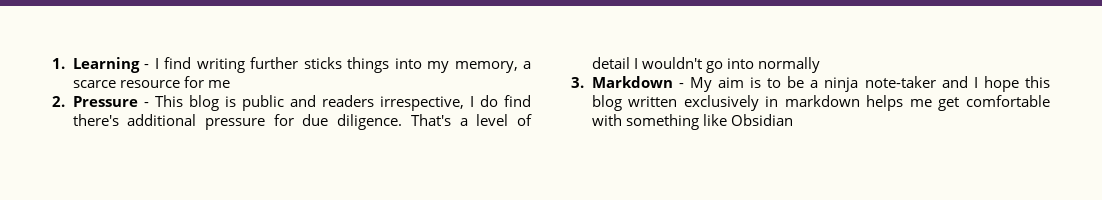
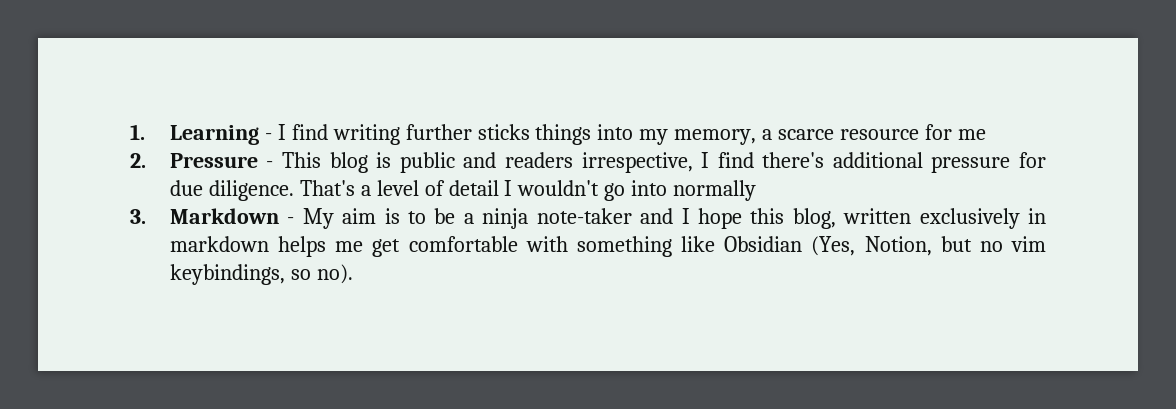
- 2. Pressure - This blog is public and readers irrespective, I do find there's additional pressure for due diligence.
+ 2. Pressure - This blog is public and readers irrespective, I find there's additional pressure for due diligence.
- 3. Markdown - My aim is to be a ninja note-taker and I hope this blog written exclusively in markdown helps me get comfortable with something like Obsidian
+ 3. Markdown - My aim is to be a ninja note-taker and I hope this blog, written exclusively in markdown helps me get comfortable with something like Obsidian (Yes, Notion, but no vim keybindings, so no).

